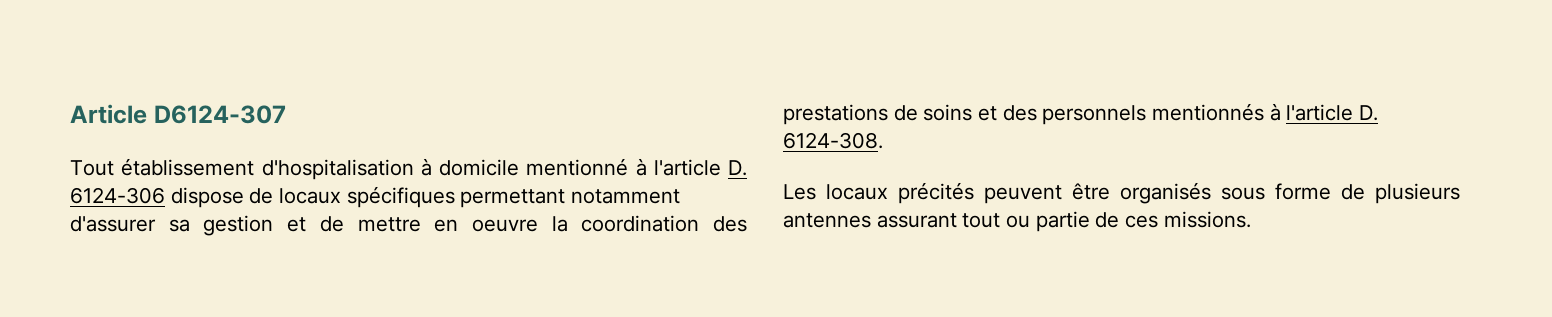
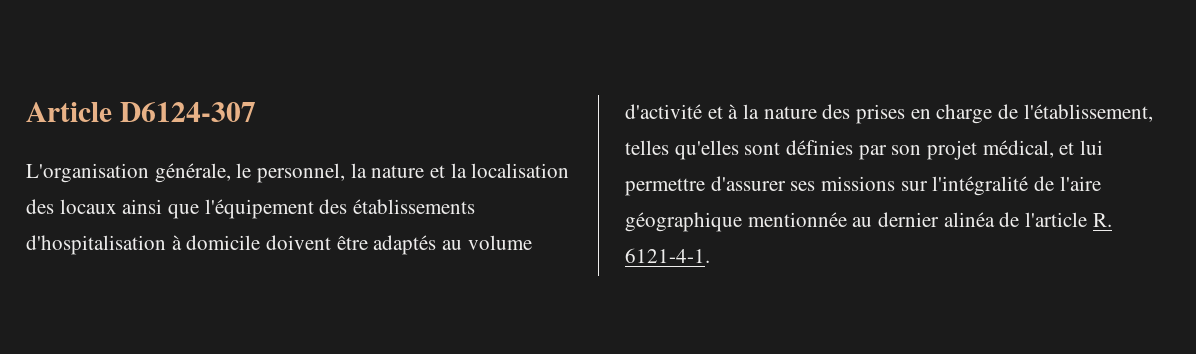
- Tout établissement d'hospitalisation à domicile mentionné à l'article D. 6124-306 dispose de locaux spécifiques permettant notamment d'assurer sa gestion et de mettre en oeuvre la coordination des prestations de soins et des personnels mentionnés à l'article D. 6124-308.
- Les locaux précités peuvent être organisés sous forme de plusieurs antennes assurant tout ou partie de ces missions.
+ L'organisation générale, le personnel, la nature et la localisation des locaux ainsi que l'équipement des établissements d'hospitalisation à domicile doivent être adaptés au volume d'activité et à la nature des prises en charge de l'établissement, telles qu'elles sont définies par son projet médical, et lui permettre d'assurer ses missions sur l'intégralité de l'aire géographique mentionnée au dernier alinéa de l'article R. 6121-4-1.

